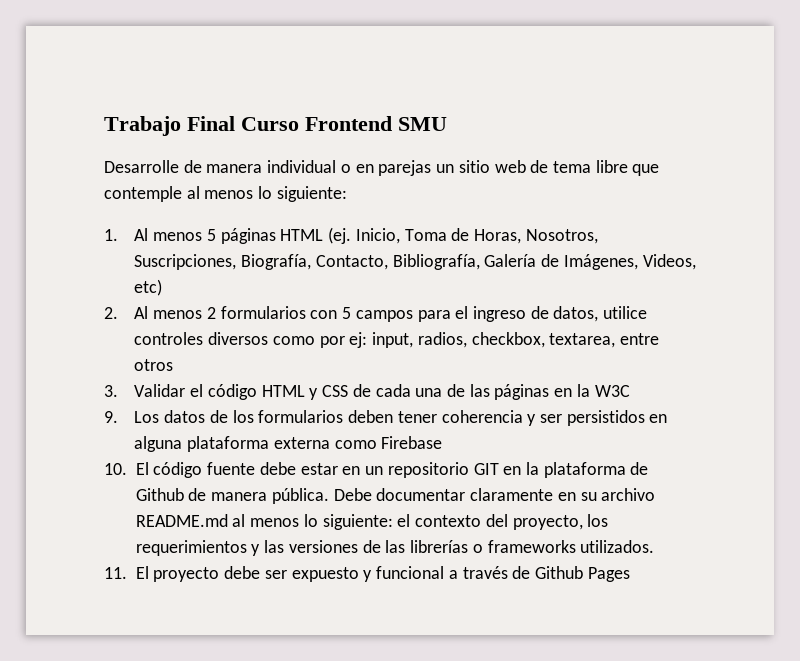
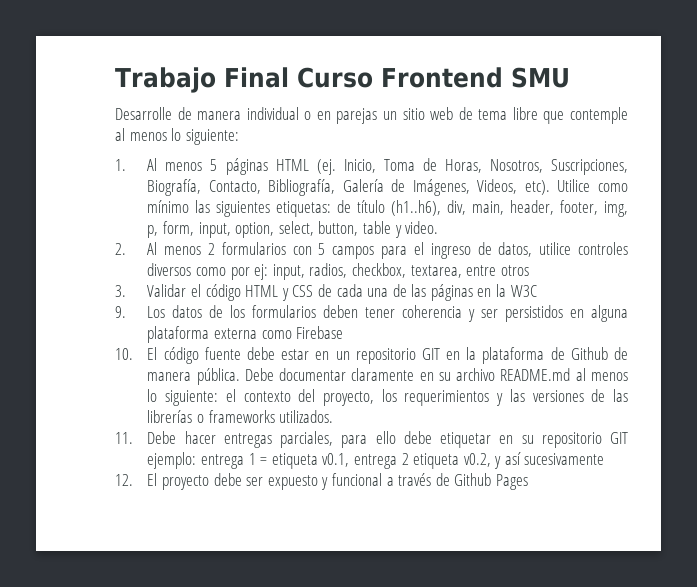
- Inicio, Toma de Horas, Nosotros, Suscripciones, Biografía, Contacto, Bibliografía, Galería de Imágenes, Videos, etc)
+ Inicio, Toma de Horas, Nosotros, Suscripciones, Biografía, Contacto, Bibliografía, Galería de Imágenes, Videos, etc). Utilice como mínimo las siguientes etiquetas: de título (h1..h6), div, main, header, footer, img, p, form, input, option, select, button, table y video.
- 11. El proyecto debe ser expuesto y funcional a través de Github Pages
+ 11. Debe hacer entregas parciales, para ello debe etiquetar en su repositorio GIT ejemplo: entrega 1 = etiqueta v0.1, entrega 2 etiqueta v0.2, y así sucesivamente
+ 12. El proyecto debe ser expuesto y funcional a través de Github Pages

